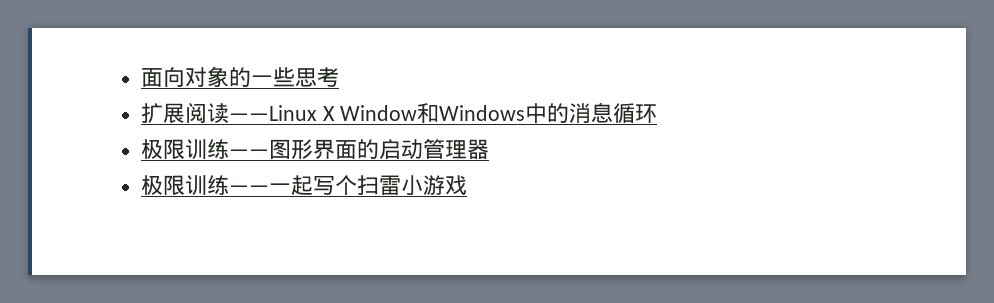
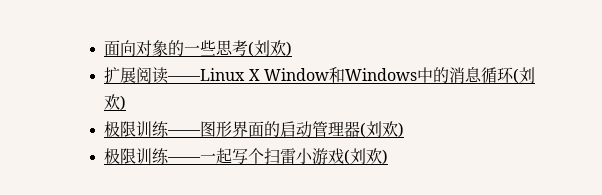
- 面向对象的一些思考
+ 面向对象的一些思考(刘欢)
- 扩展阅读——Linux X Window和Windows中的消息循环
+ 扩展阅读——Linux X Window和Windows中的消息循环(刘欢)
- 极限训练——图形界面的启动管理器
+ 极限训练——图形界面的启动管理器(刘欢)
- 极限训练——一起写个扫雷小游戏
+ 极限训练——一起写个扫雷小游戏(刘欢)

